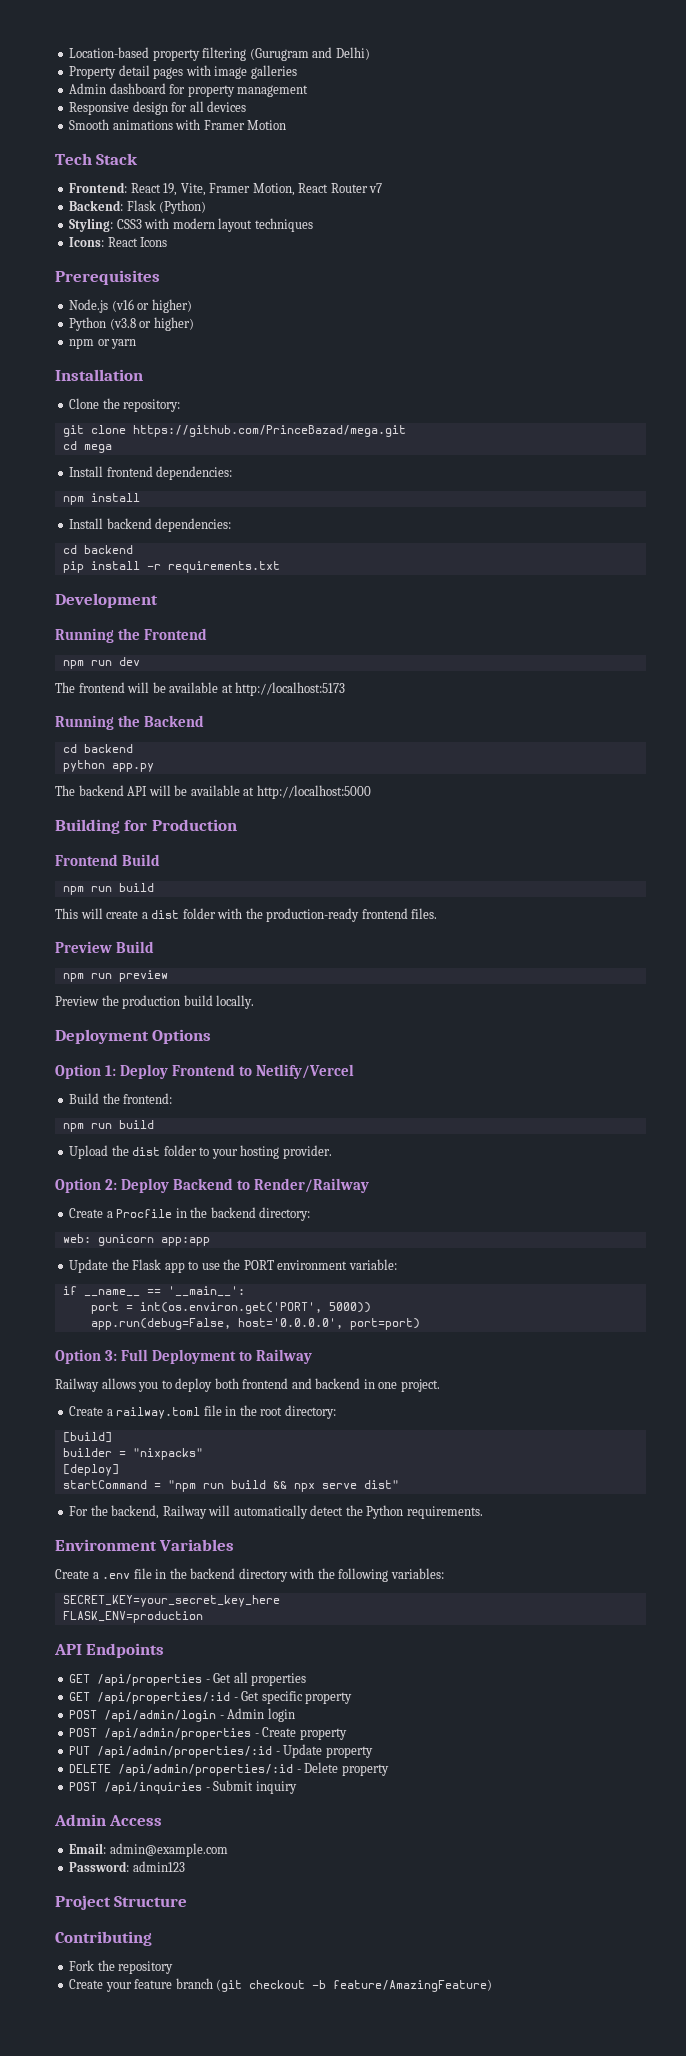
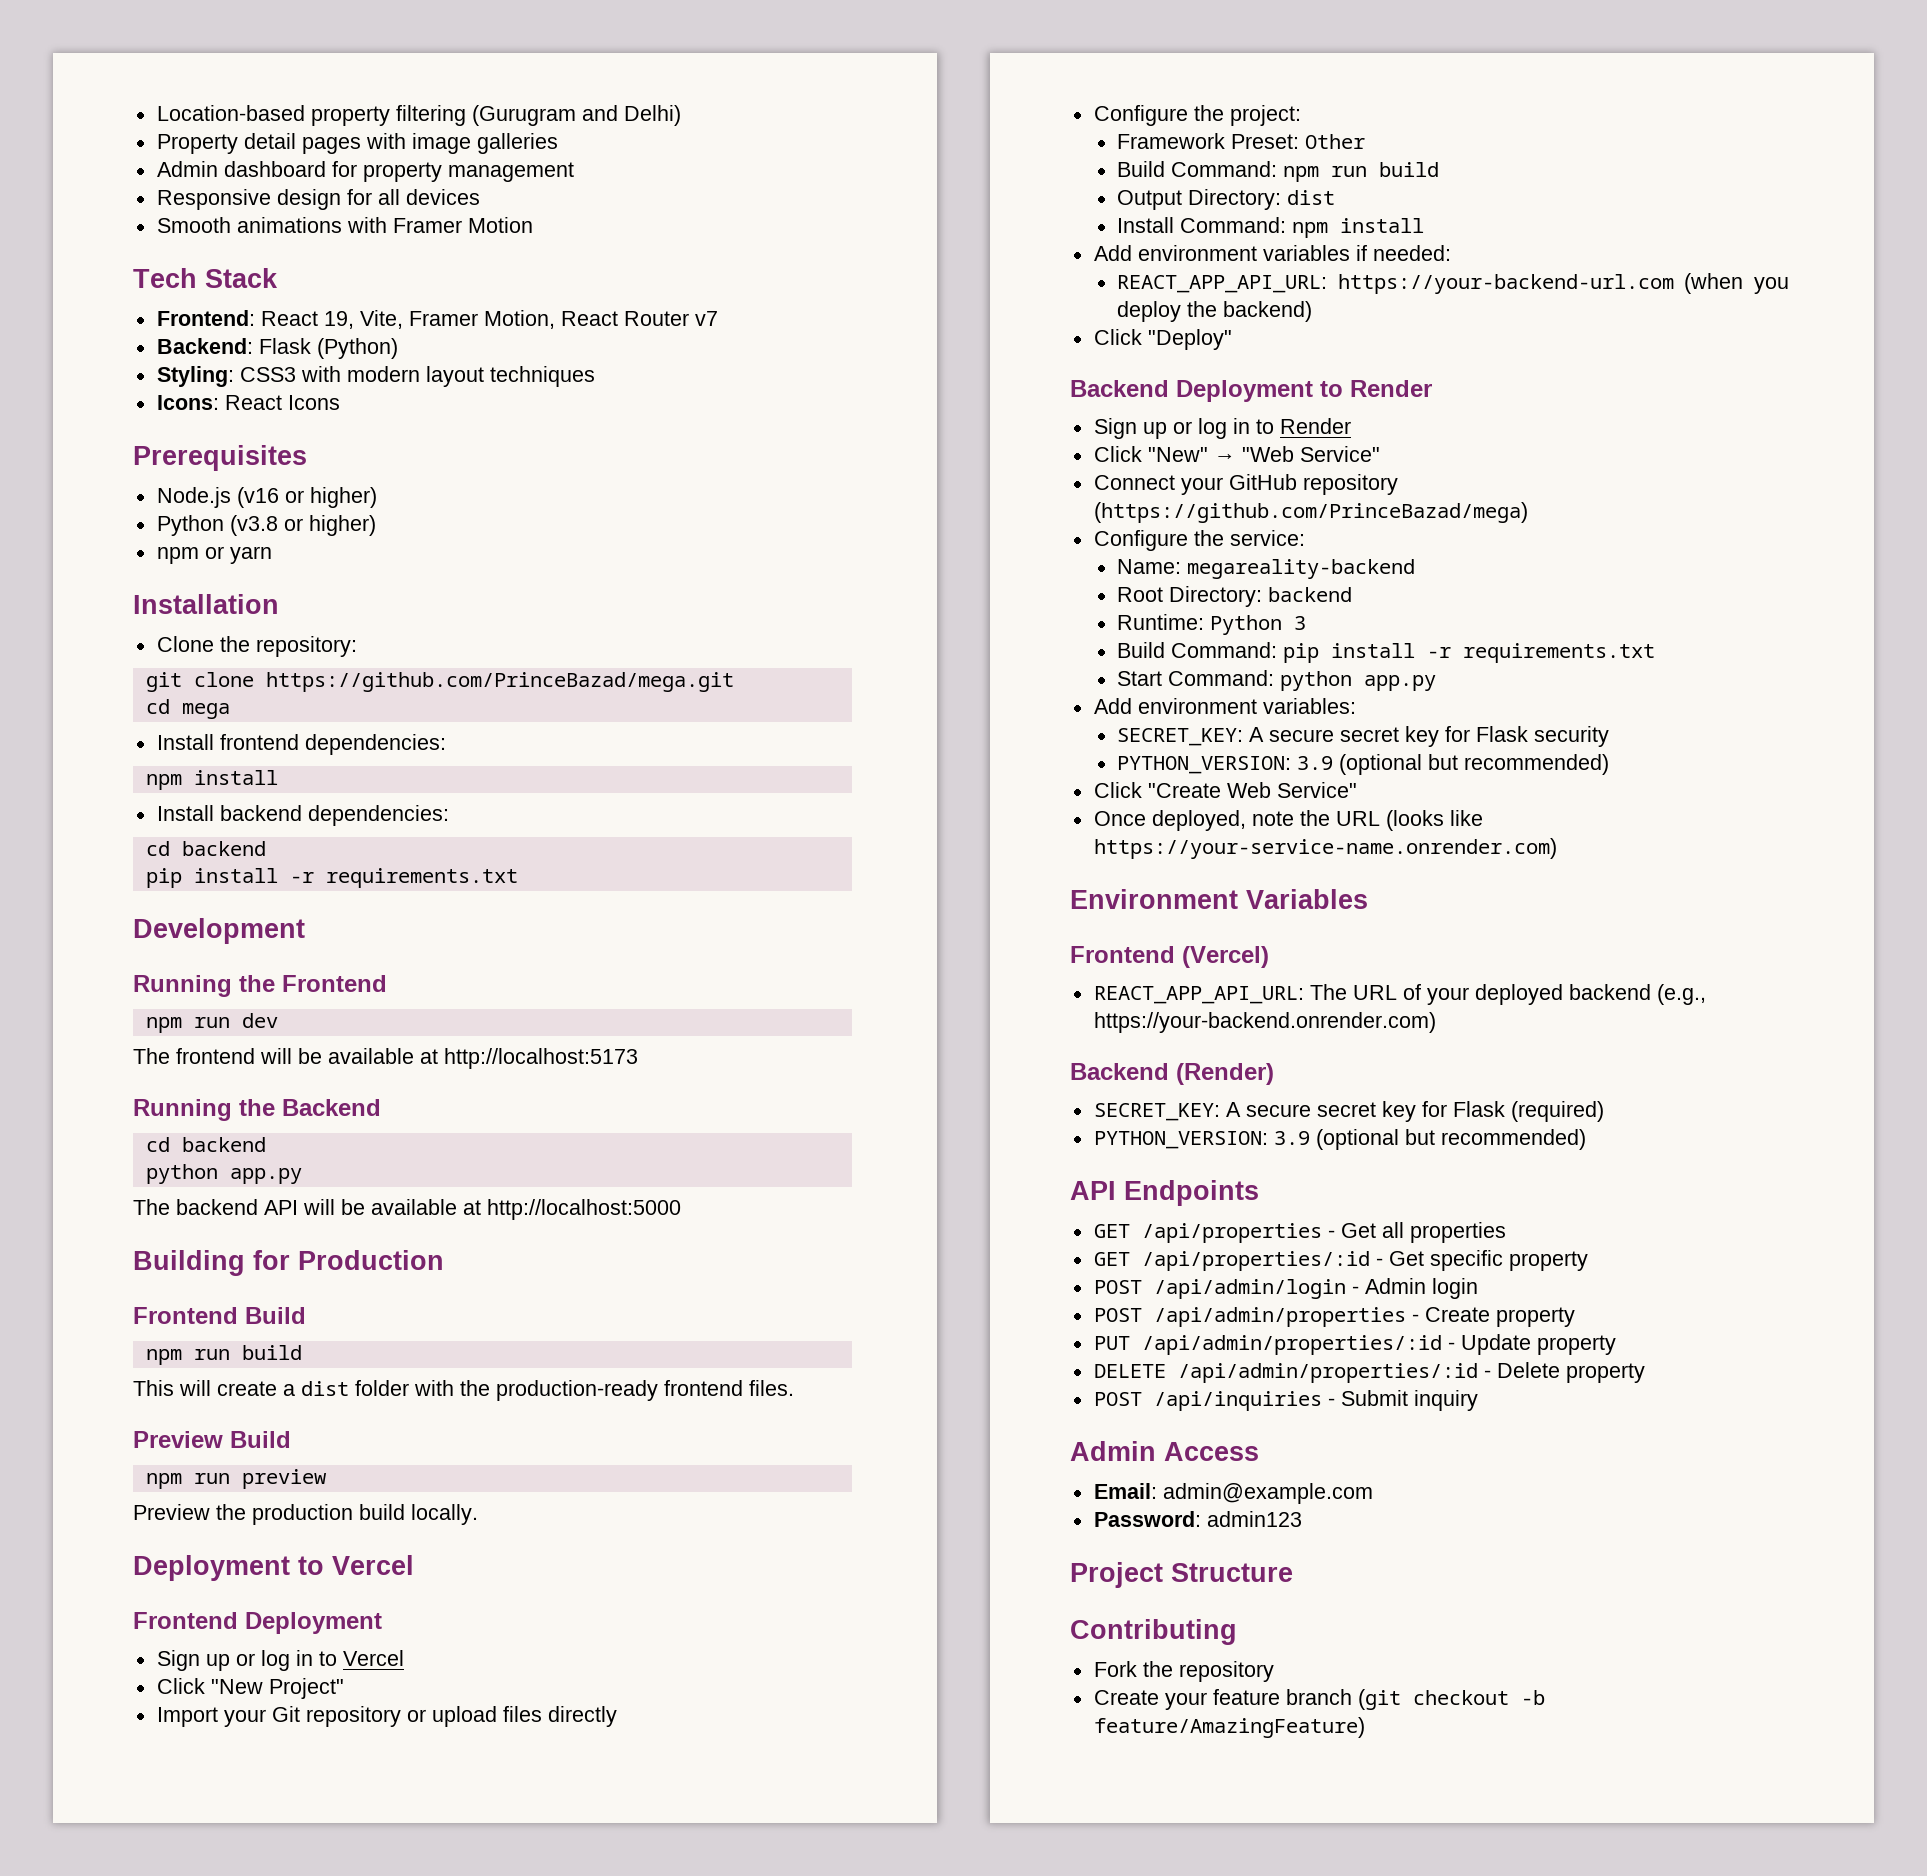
- Deployment Options
- Option 1: Deploy Frontend to Netlify/Vercel
- Build the frontend:
- npm run build
- Upload the dist folder to your hosting provider.
- Option 2: Deploy Backend to Render/Railway
- Create a Procfile in the backend directory:
- web: gunicorn app:app
- Update the Flask app to use the PORT environment variable:
- if __name__ == '__main__':
- port = int(os.environ.get('PORT', 5000))
- app.run(debug=False, host='0.0.0.0', port=port)
- Option 3: Full Deployment to Railway
- Railway allows you to deploy both frontend and backend in one project.
- Create a railway.toml file in the root directory:
- [build]
- builder = "nixpacks"
- [deploy]
- startCommand = "npm run build && npx serve dist"
- For the backend, Railway will automatically detect the Python requirements.
+ Deployment to Vercel
+ Frontend Deployment
+ Sign up or log in to Vercel
+ Click "New Project"
+ Import your Git repository or upload files directly
+ Configure the project:
+ Framework Preset: Other
+ Build Command: npm run build
+ Output Directory: dist
+ Install Command: npm install
+ Add environment variables if needed:
+ REACT_APP_API_URL: https://your-backend-url.com (when you deploy the backend)
+ Click "Deploy"
+ Backend Deployment to Render
+ Sign up or log in to Render
+ Click "New" → "Web Service"
+ Connect your GitHub repository (https://github.com/PrinceBazad/mega)
+ Configure the service:
+ Name: megareality-backend
+ Root Directory: backend
+ Runtime: Python 3
+ Build Command: pip install -r requirements.txt
+ Start Command: python app.py
+ Add environment variables:
+ SECRET_KEY: A secure secret key for Flask security
+ PYTHON_VERSION: 3.9 (optional but recommended)
+ Click "Create Web Service"
+ Once deployed, note the URL (looks like https://your-service-name.onrender.com)
  Environment Variables
- Create a .env file in the backend directory with the following variables:
- SECRET_KEY=your_secret_key_here
- FLASK_ENV=production
+ Frontend (Vercel)
+ REACT_APP_API_URL: The URL of your deployed backend (e.g., https://your-backend.onrender.com)
+ Backend (Render)
+ SECRET_KEY: A secure secret key for Flask (required)
+ PYTHON_VERSION: 3.9 (optional but recommended)

